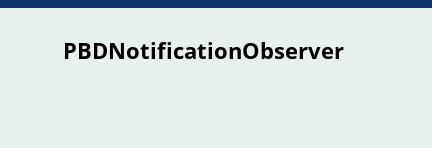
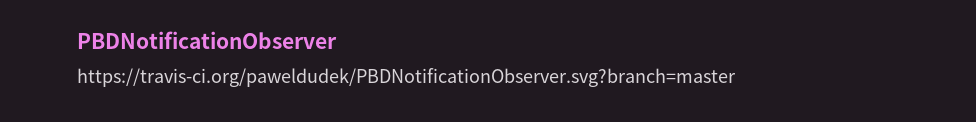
+ https://travis-ci.org/paweldudek/PBDNotificationObserver.svg?branch=master

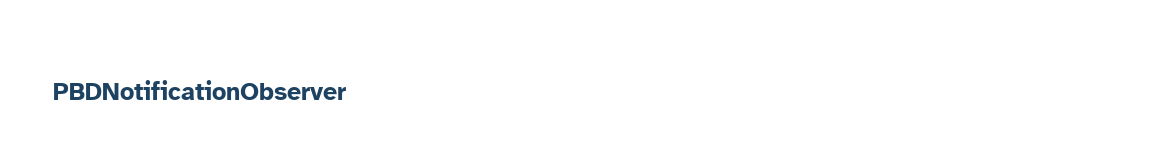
- https://travis-ci.org/paweldudek/PBDNotificationObserver.svg?branch=master

